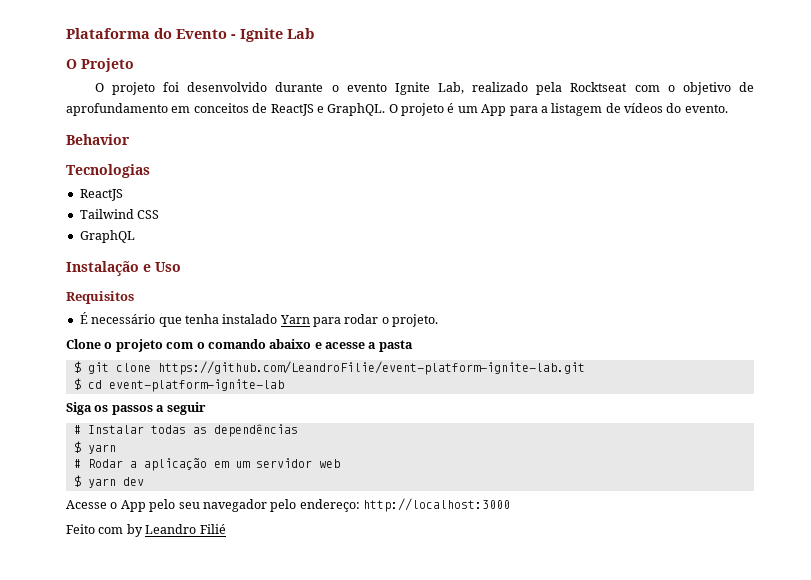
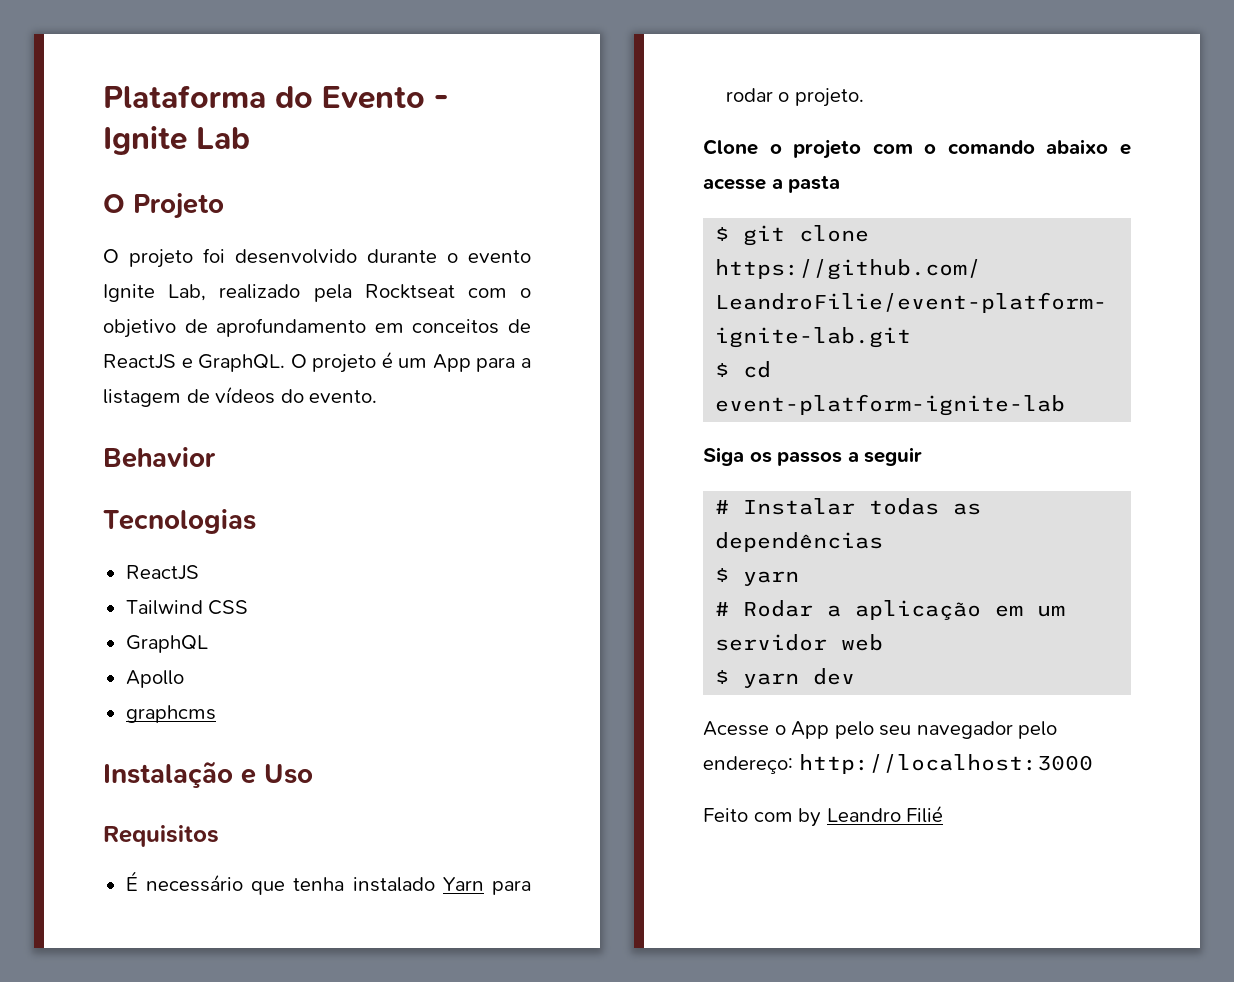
+ Apollo
+ graphcms

